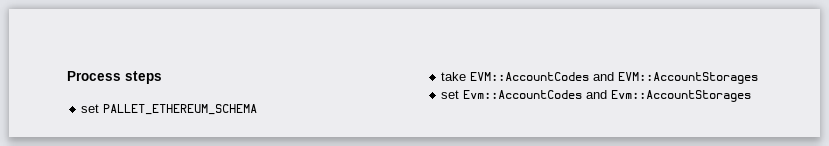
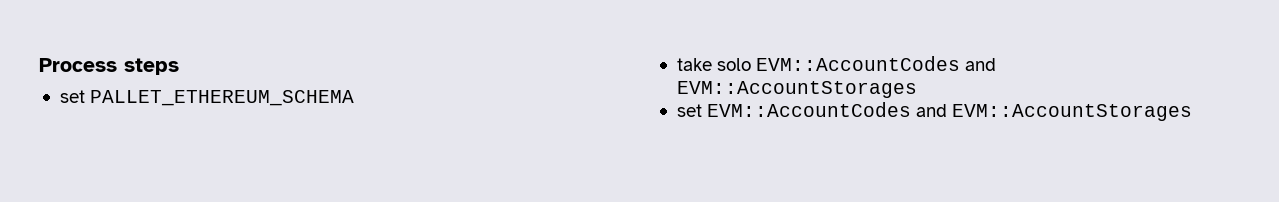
- take EVM::AccountCodes and EVM::AccountStorages
+ take solo EVM::AccountCodes and EVM::AccountStorages
- set Evm::AccountCodes and Evm::AccountStorages
+ set EVM::AccountCodes and EVM::AccountStorages

